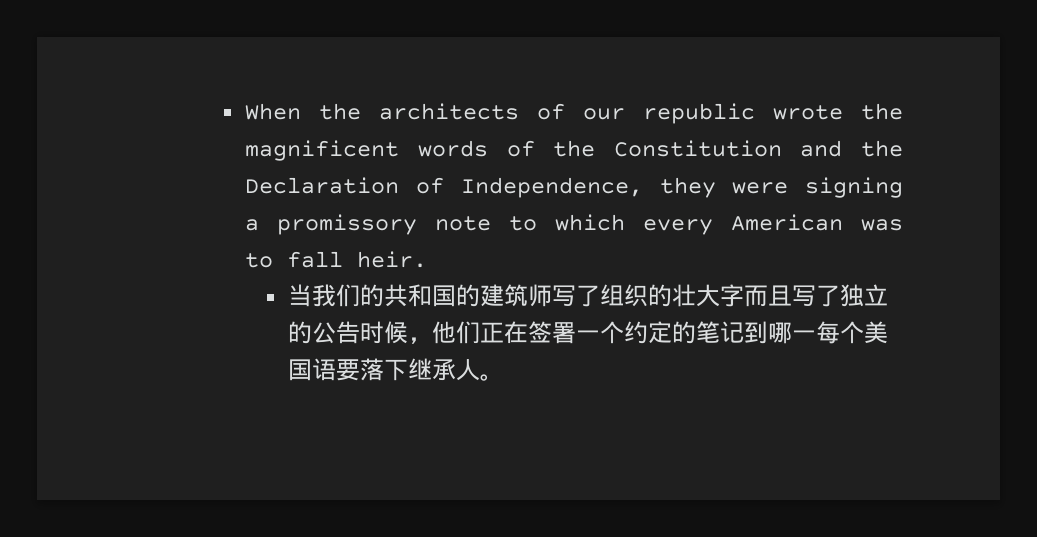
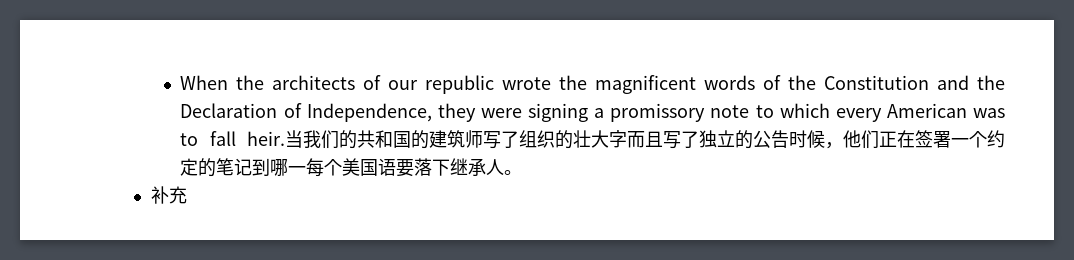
- When the architects of our republic wrote the magnificent words of the Constitution and the Declaration of Independence, they were signing a promissory note to which every American was to fall heir.
- 当我们的共和国的建筑师写了组织的壮大字而且写了独立的公告时候，他们正在签署一个约定的笔记到哪一每个美国语要落下继承人。
+ When the architects of our republic wrote the magnificent words of the Constitution and the Declaration of Independence, they were signing a promissory note to which every American was to fall heir.当我们的共和国的建筑师写了组织的壮大字而且写了独立的公告时候，他们正在签署一个约定的笔记到哪一每个美国语要落下继承人。
+ 补充

